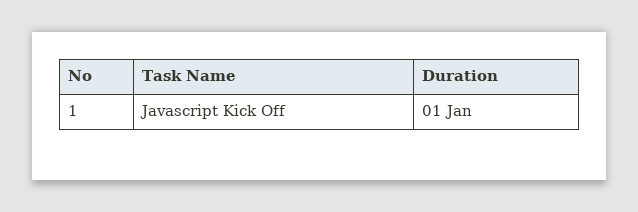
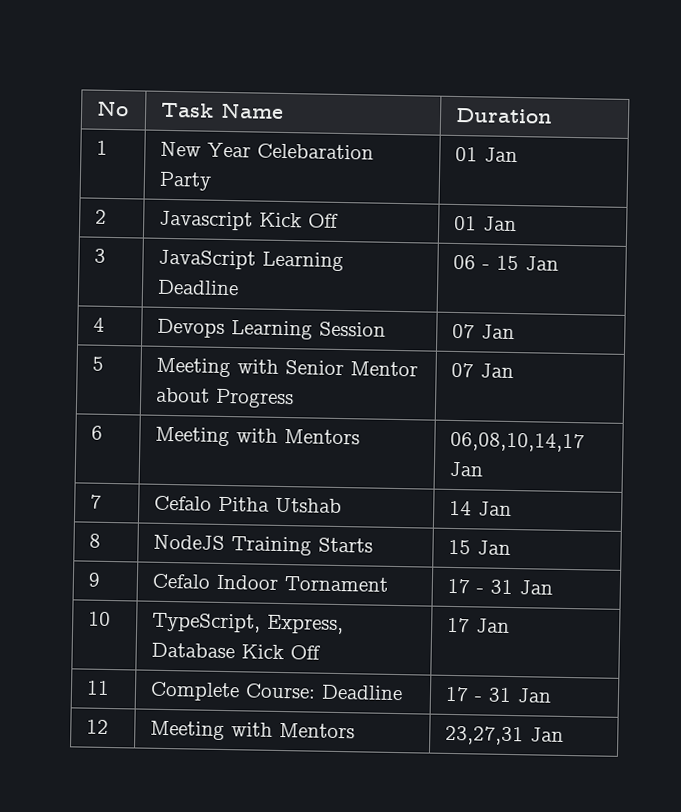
- 1 | Javascript Kick Off | 01 Jan
+ 1 | New Year Celebaration Party | 01 Jan
+ 2 | Javascript Kick Off | 01 Jan
+ 3 | JavaScript Learning Deadline | 06 - 15 Jan
+ 4 | Devops Learning Session | 07 Jan
+ 5 | Meeting with Senior Mentor about Progress | 07 Jan
+ 6 | Meeting with Mentors | 06,08,10,14,17 Jan
+ 7 | Cefalo Pitha Utshab | 14 Jan
+ 8 | NodeJS Training Starts | 15 Jan
+ 9 | Cefalo Indoor Tornament | 17 - 31 Jan
+ 10 | TypeScript, Express, Database Kick Off | 17 Jan
+ 11 | Complete Course: Deadline | 17 - 31 Jan
+ 12 | Meeting with Mentors | 23,27,31 Jan

